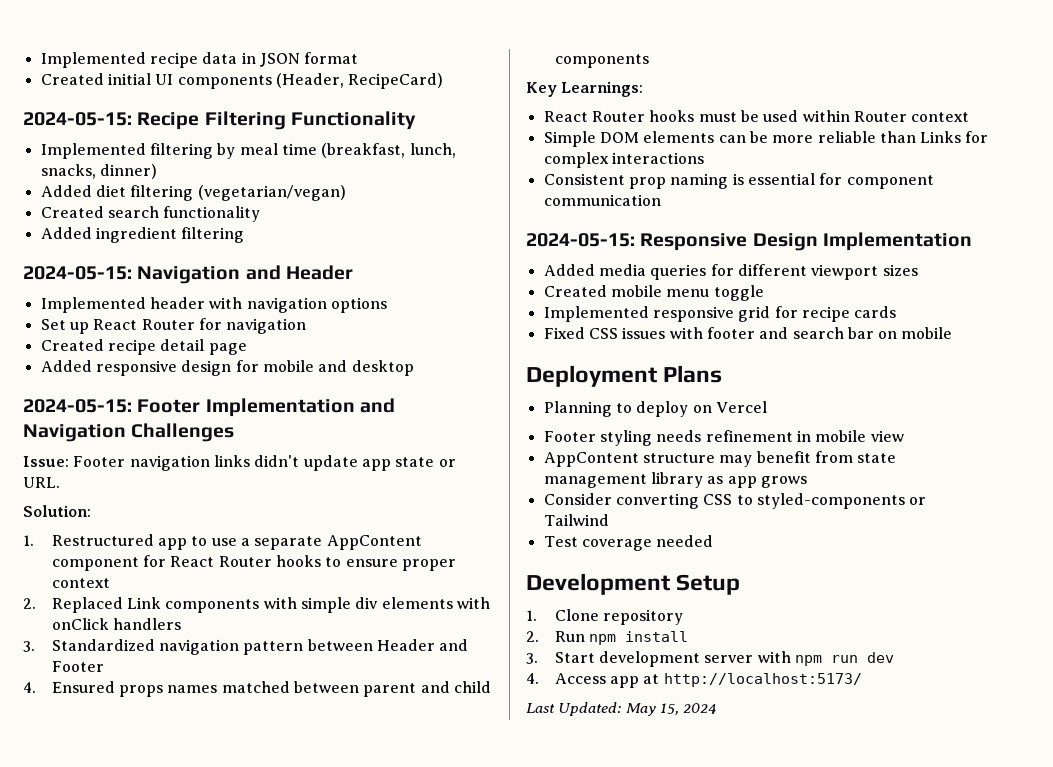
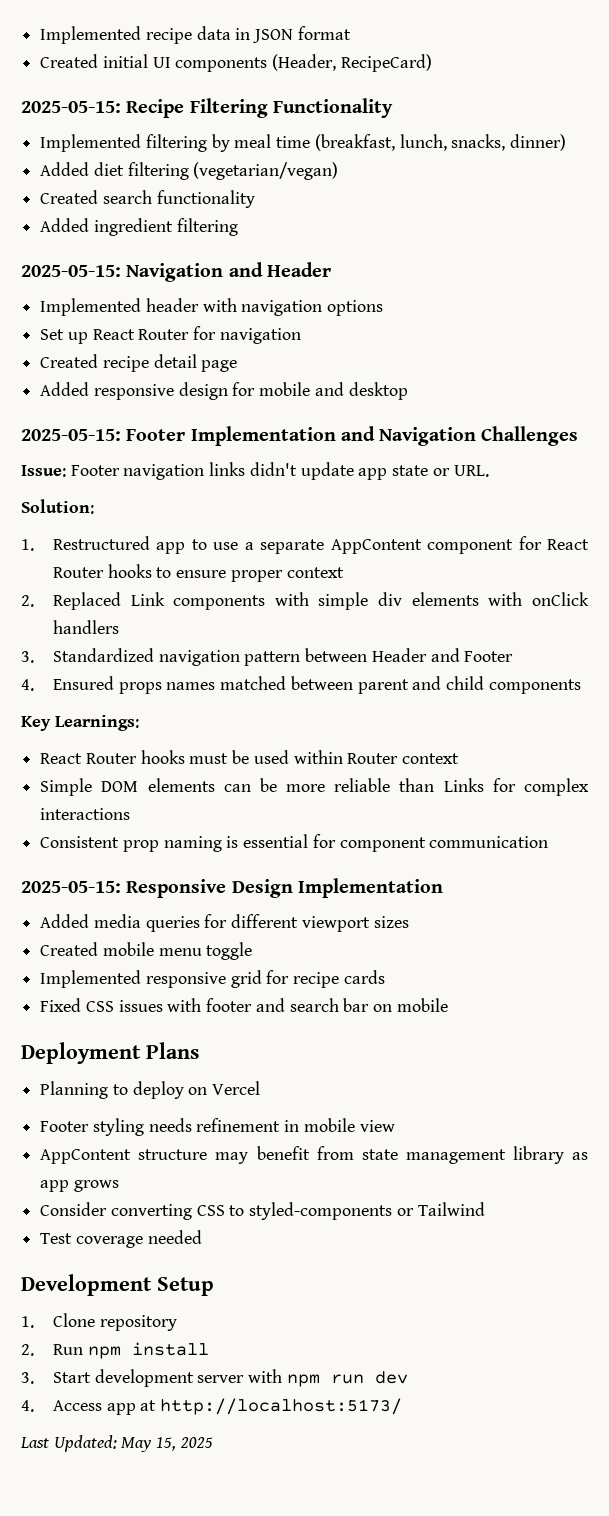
- 2024-05-15: Recipe Filtering Functionality
+ 2025-05-15: Recipe Filtering Functionality
- 2024-05-15: Navigation and Header
+ 2025-05-15: Navigation and Header
- 2024-05-15: Footer Implementation and Navigation Challenges
+ 2025-05-15: Footer Implementation and Navigation Challenges
- 2024-05-15: Responsive Design Implementation
+ 2025-05-15: Responsive Design Implementation
- Last Updated: May 15, 2024
+ Last Updated: May 15, 2025

